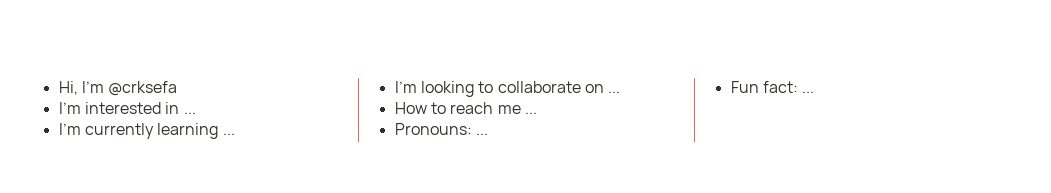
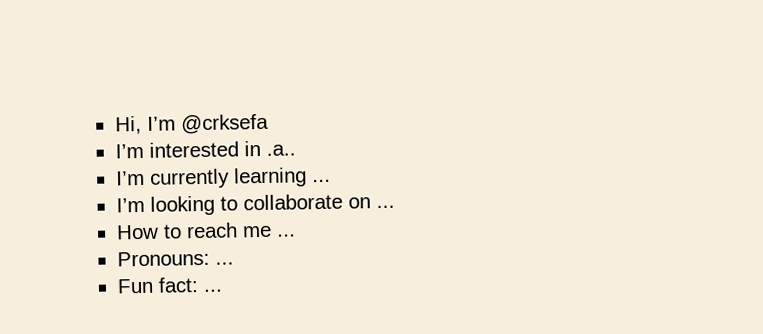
- I’m interested in ...
+ I’m interested in .a..

